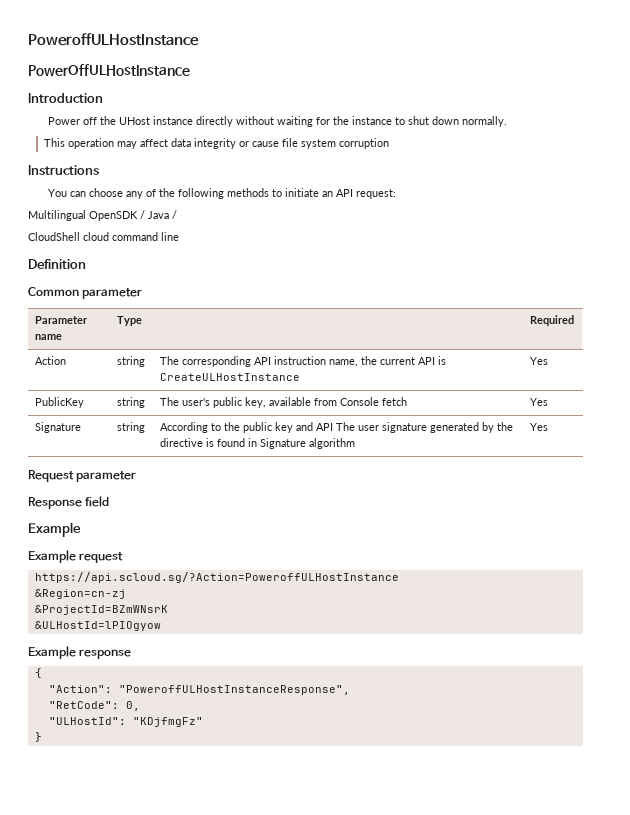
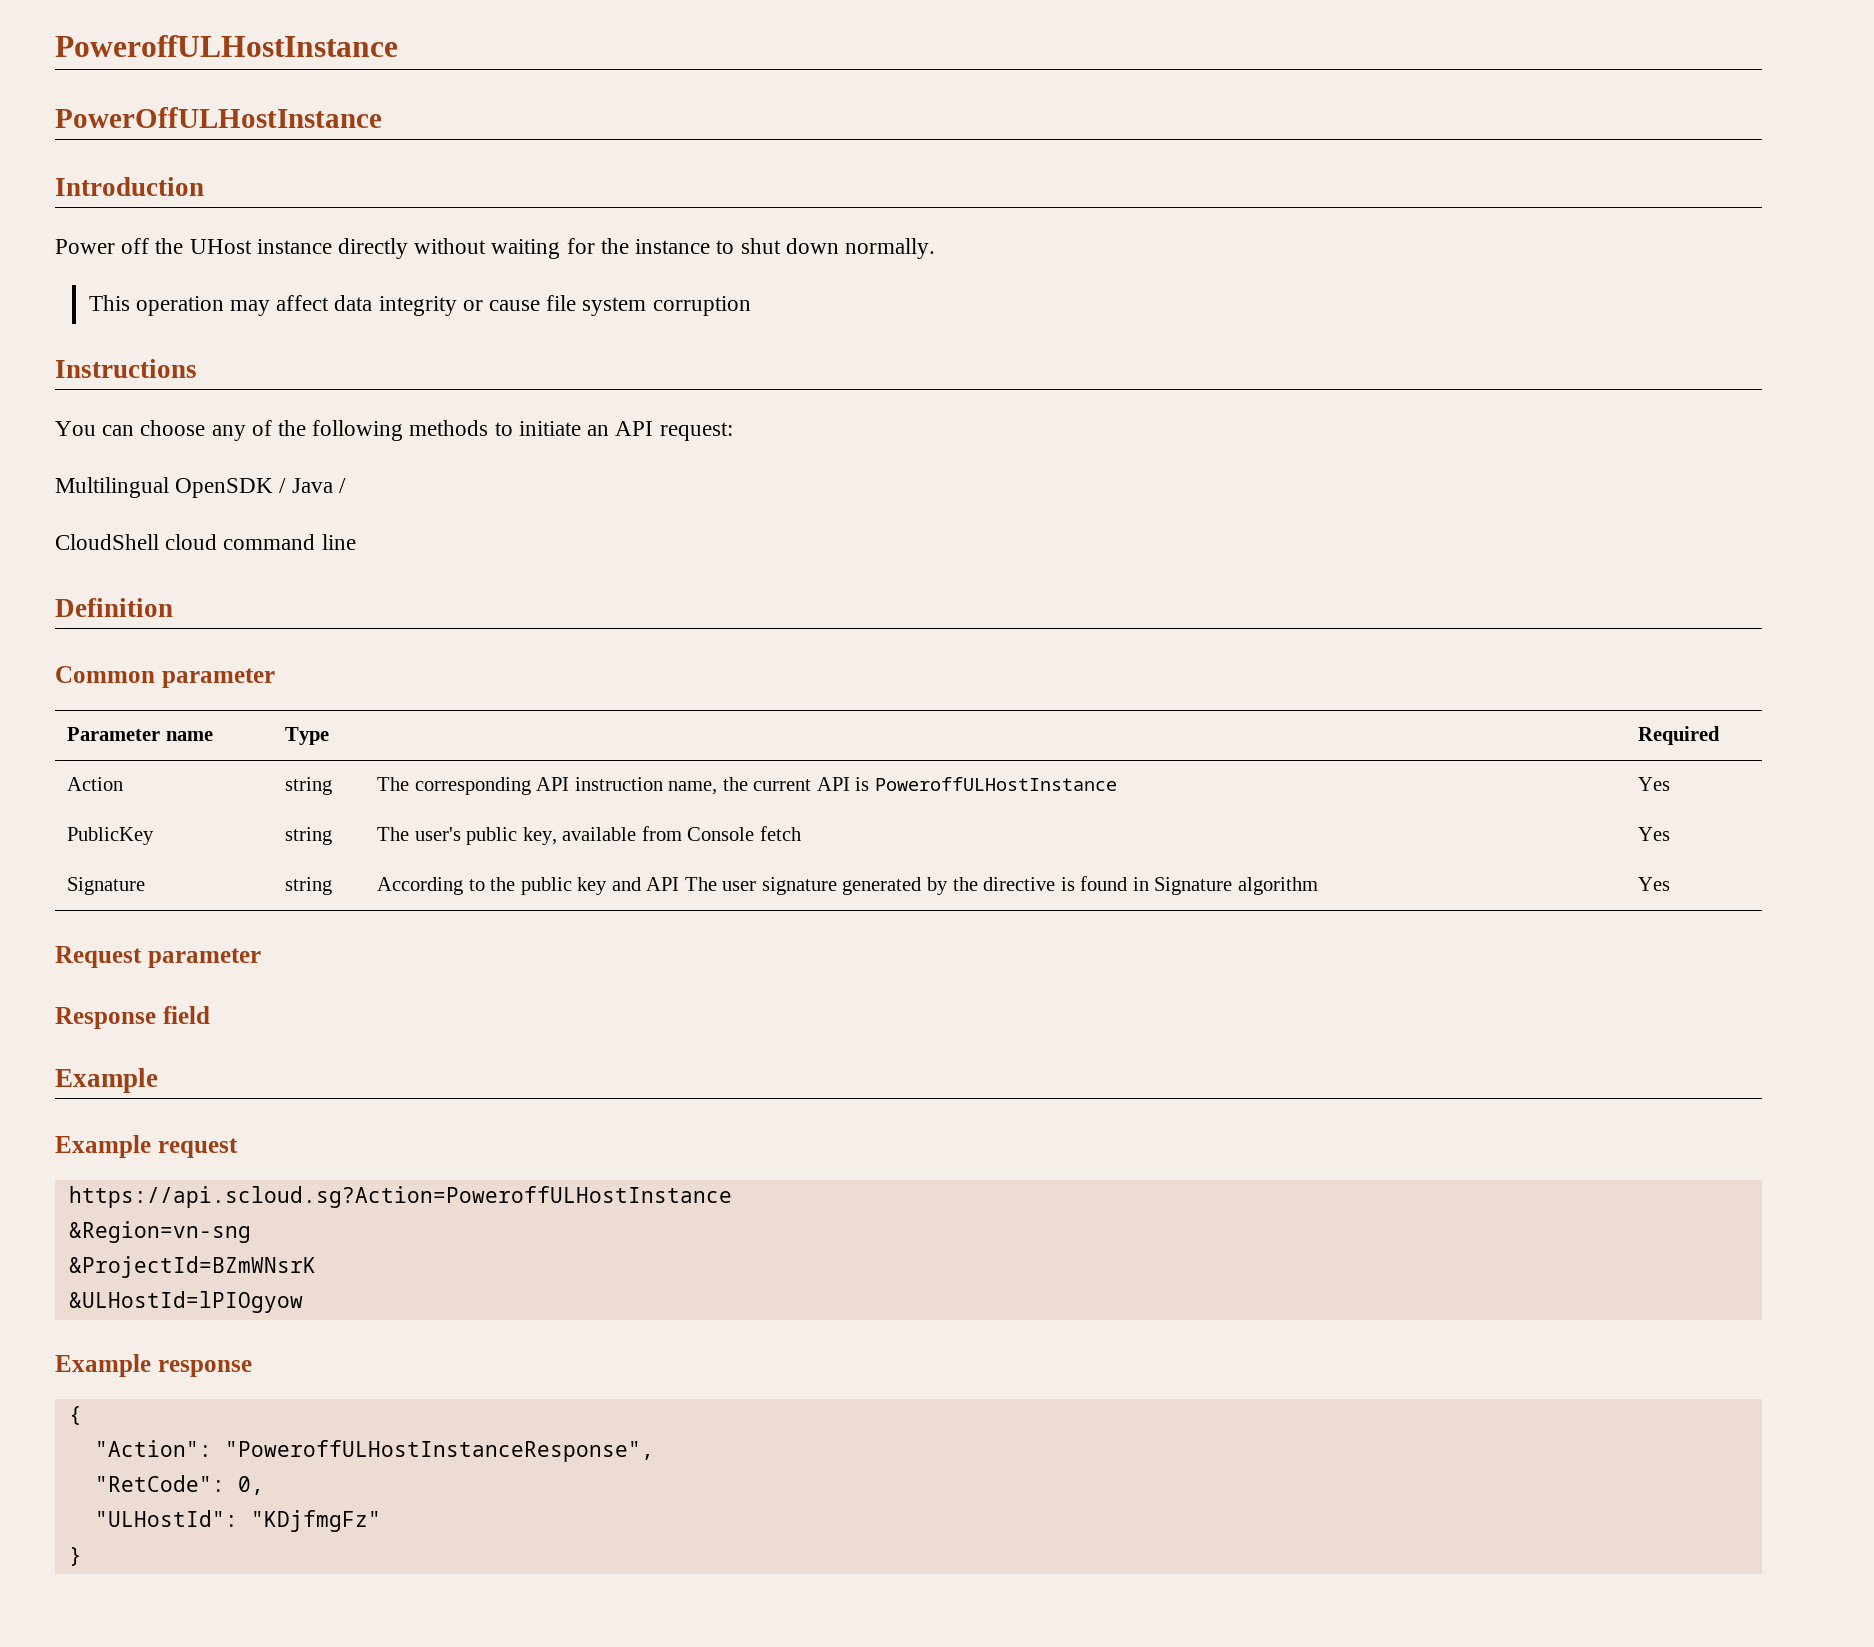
- Action | string | The corresponding API instruction name, the current API is CreateULHostInstance | Yes
+ Action | string | The corresponding API instruction name, the current API is PoweroffULHostInstance | Yes
- https://api.scloud.sg/?Action=PoweroffULHostInstance
- &Region=cn-zj
+ https://api.scloud.sg?Action=PoweroffULHostInstance
+ &Region=vn-sng

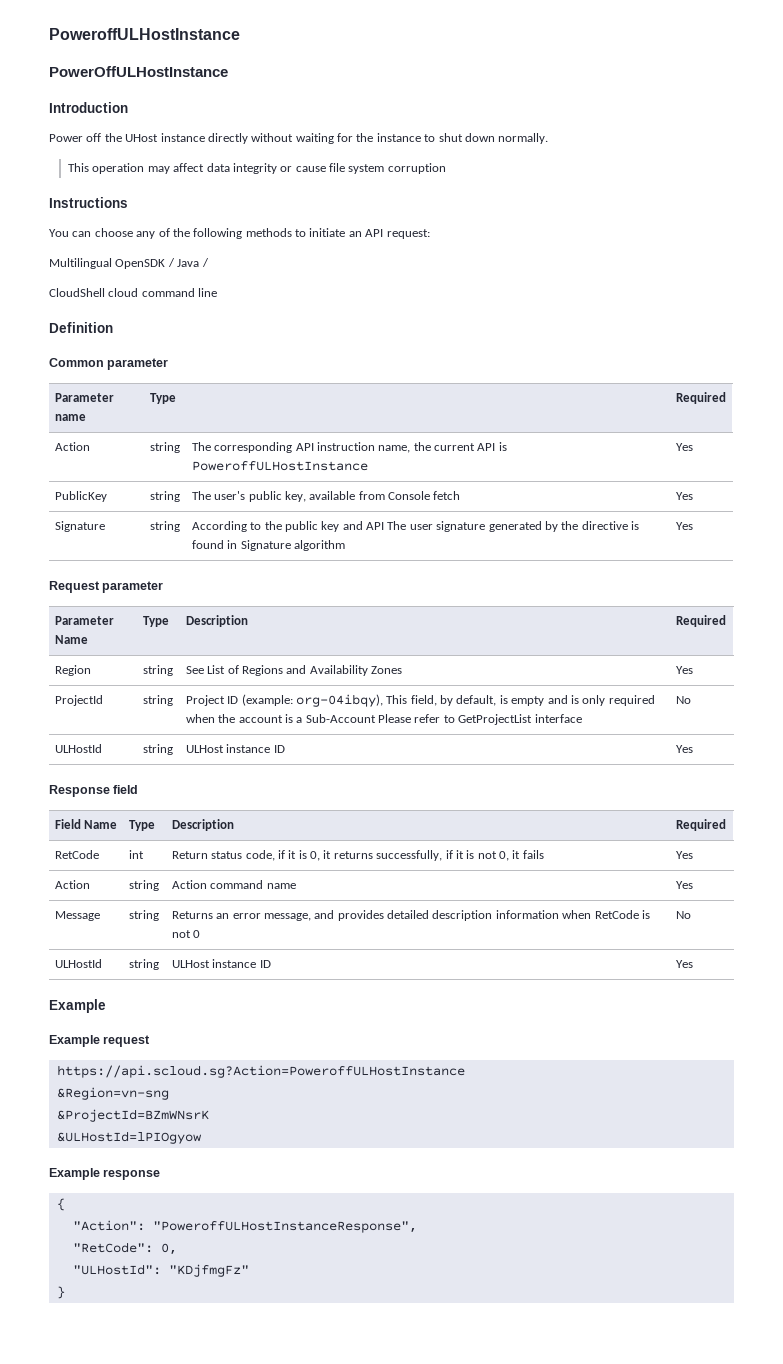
+ Parameter Name | Type | Description | Required
+ Region | string | See List of Regions and Availability Zones | Yes
+ ProjectId | string | Project ID (example: org-04ibqy), This field, by default, is empty and is only required when the account is a Sub-Account Please refer to GetProjectList interface | No
+ ULHostId | string | ULHost instance ID | Yes
  Response field
+ Field Name | Type | Description | Required
+ RetCode | int | Return status code, if it is 0, it returns successfully, if it is not 0, it fails | Yes
+ Action | string | Action command name | Yes
+ Message | string | Returns an error message, and provides detailed description information when RetCode is not 0 | No
+ ULHostId | string | ULHost instance ID | Yes

